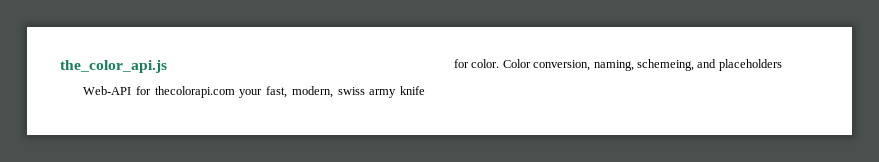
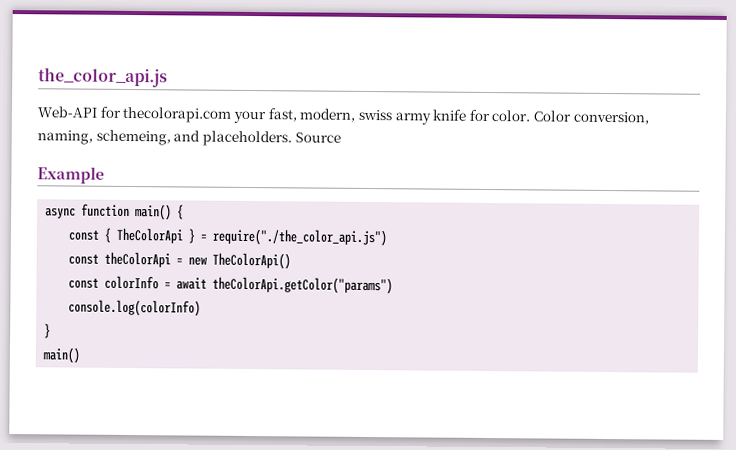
- Color conversion, naming, schemeing, and placeholders
+ Color conversion, naming, schemeing, and placeholders. Source
+ Example
+ async function main() {
+ const { TheColorApi } = require("./the_color_api.js")
+ const theColorApi = new TheColorApi()
+ const colorInfo = await theColorApi.getColor("params")
+ console.log(colorInfo)
+ }
+ main()

